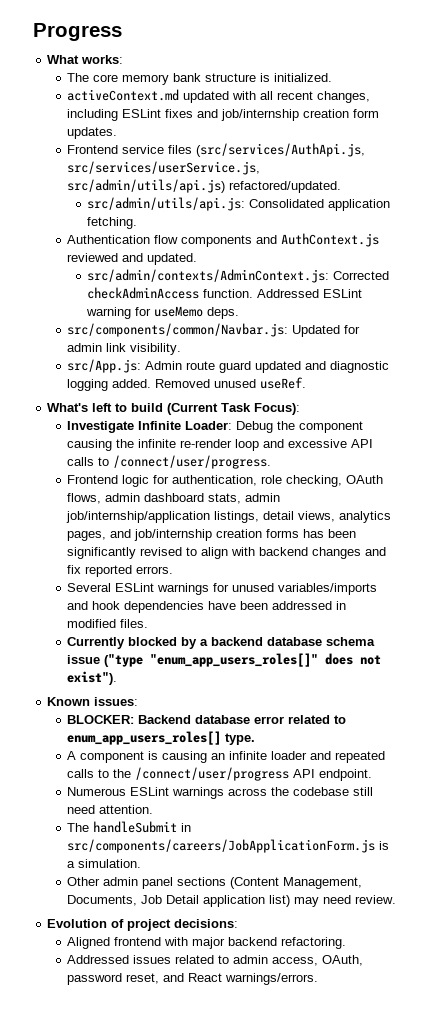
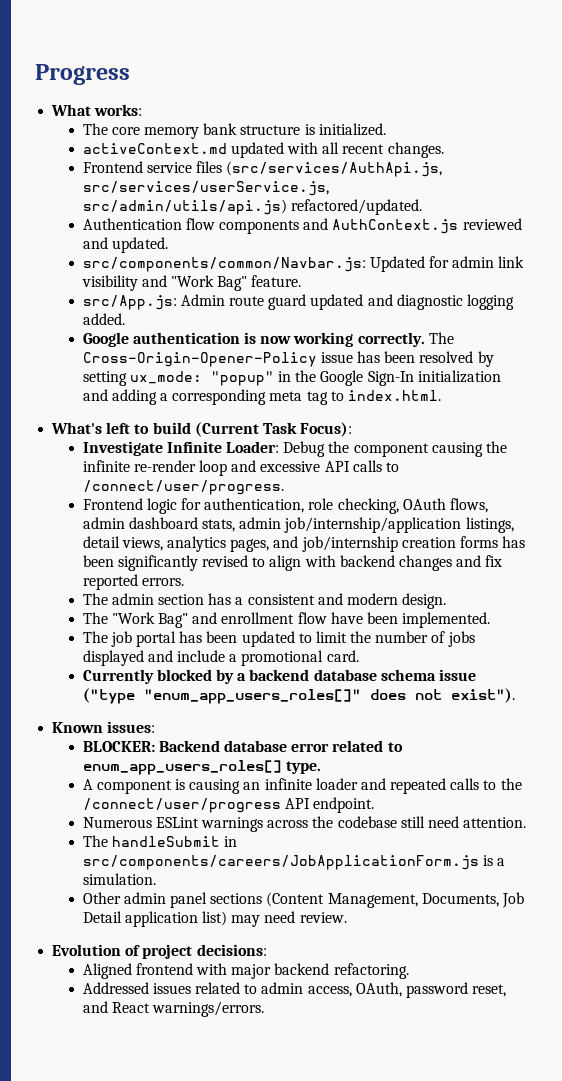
- activeContext.md updated with all recent changes, including ESLint fixes and job/internship creation form updates.
+ activeContext.md updated with all recent changes.
- src/admin/utils/api.js: Consolidated application fetching.
- src/admin/contexts/AdminContext.js: Corrected checkAdminAccess function. Addressed ESLint warning for useMemo deps.
- src/components/common/Navbar.js: Updated for admin link visibility.
+ src/components/common/Navbar.js: Updated for admin link visibility and "Work Bag" feature.
- src/App.js: Admin route guard updated and diagnostic logging added. Removed unused useRef.
+ src/App.js: Admin route guard updated and diagnostic logging added.
+ Google authentication is now working correctly. The Cross-Origin-Opener-Policy issue has been resolved by setting ux_mode: "popup" in the Google Sign-In initialization and adding a corresponding meta tag to index.html.
- Several ESLint warnings for unused variables/imports and hook dependencies have been addressed in modified files.
+ The admin section has a consistent and modern design.
+ The "Work Bag" and enrollment flow have been implemented.
+ The job portal has been updated to limit the number of jobs displayed and include a promotional card.

